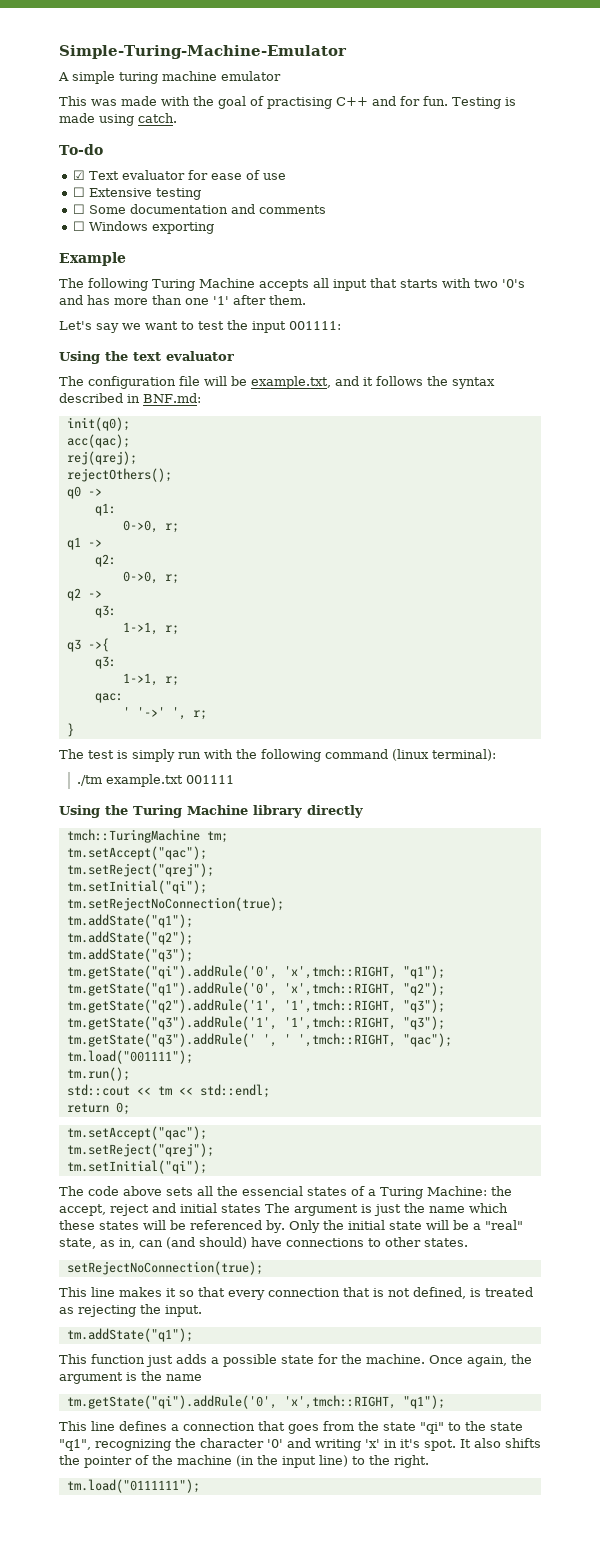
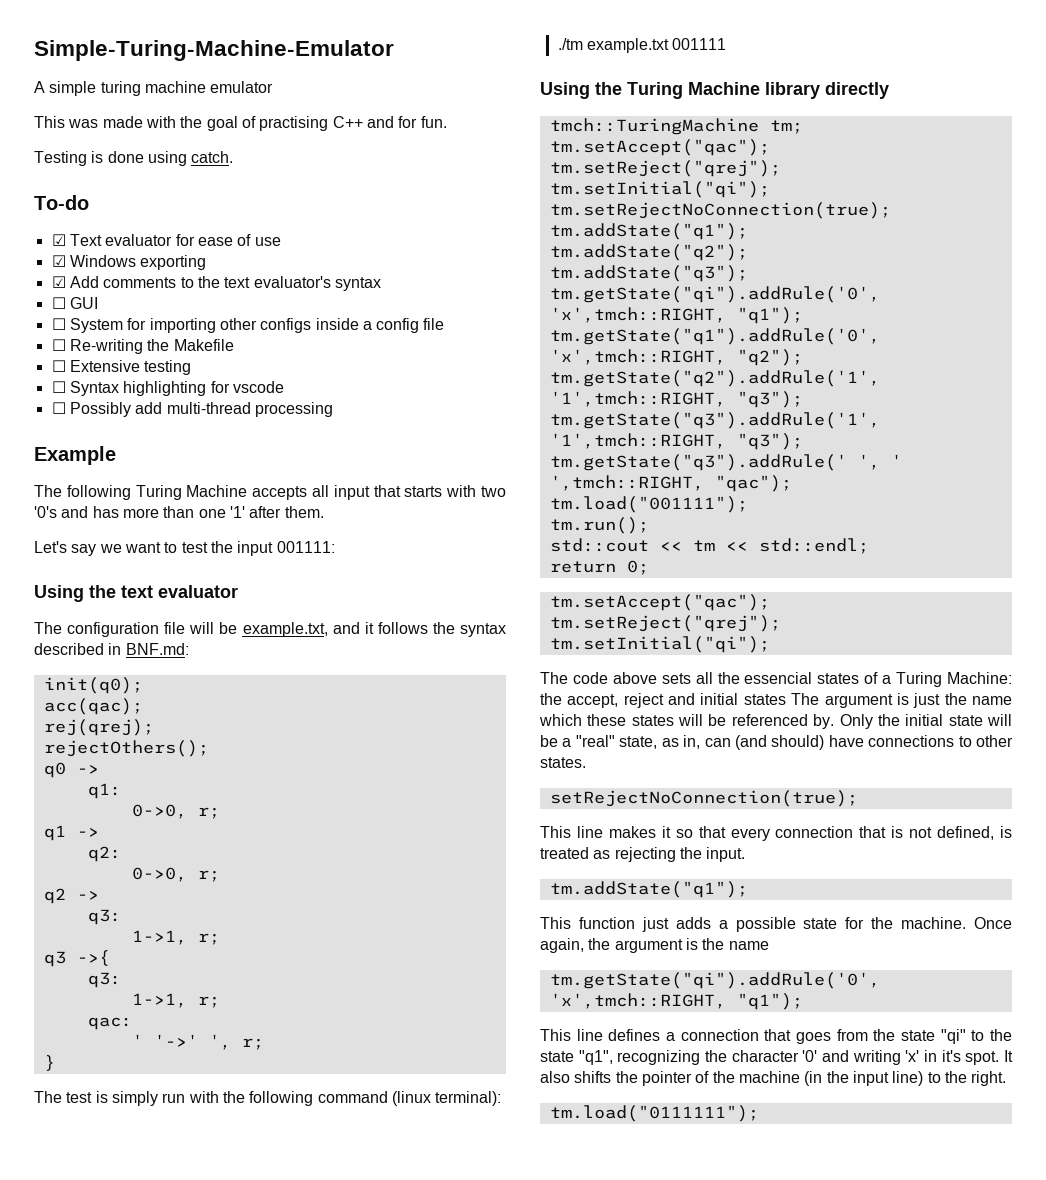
- This was made with the goal of practising C++ and for fun. Testing is made using catch.
+ This was made with the goal of practising C++ and for fun.
+ Testing is done using catch.
+ ☑ Windows exporting
+ ☑ Add comments to the text evaluator's syntax
+ ☐ GUI
+ ☐ System for importing other configs inside a config file
+ ☐ Re-writing the Makefile
  ☐ Extensive testing
- ☐ Some documentation and comments
- ☐ Windows exporting
+ ☐ Syntax highlighting for vscode
+ ☐ Possibly add multi-thread processing

